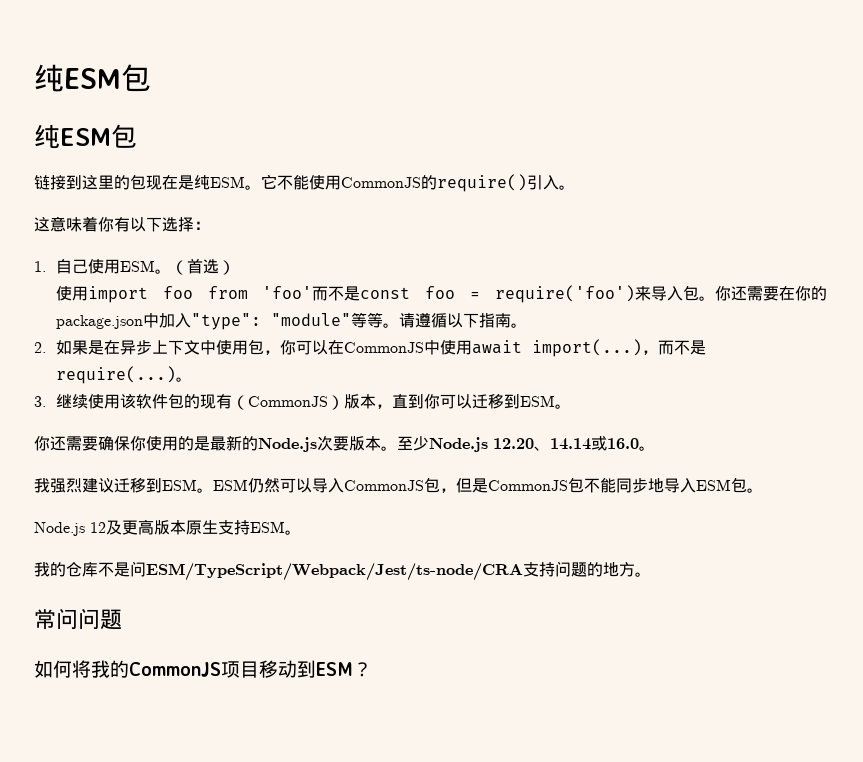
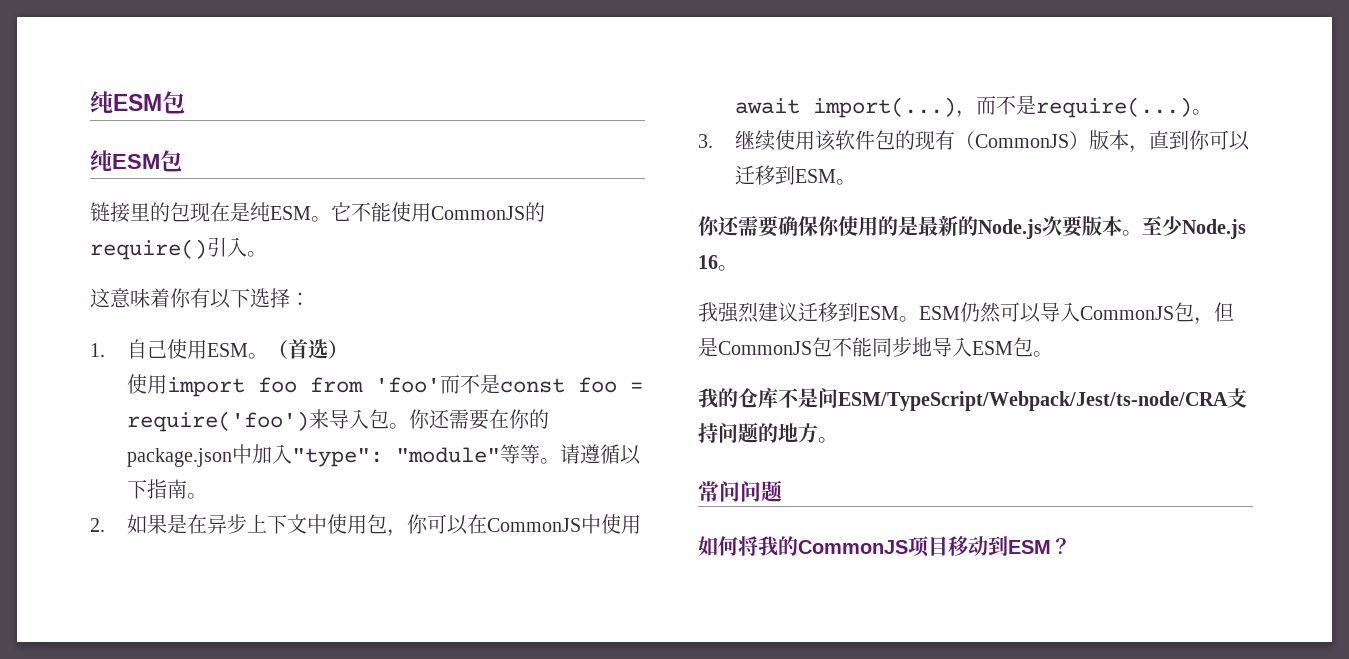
- 链接到这里的包现在是纯ESM。
+ 链接里的包现在是纯ESM。
- 至少Node.js 12.20、14.14或16.0。
+ 至少Node.js 16。
- Node.js 12及更高版本原生支持ESM。

